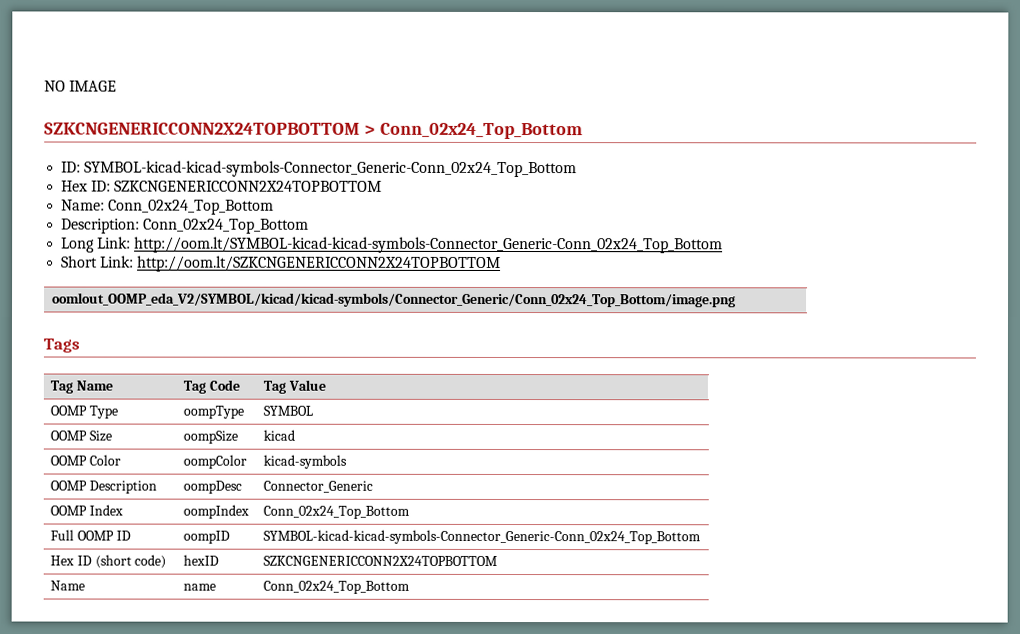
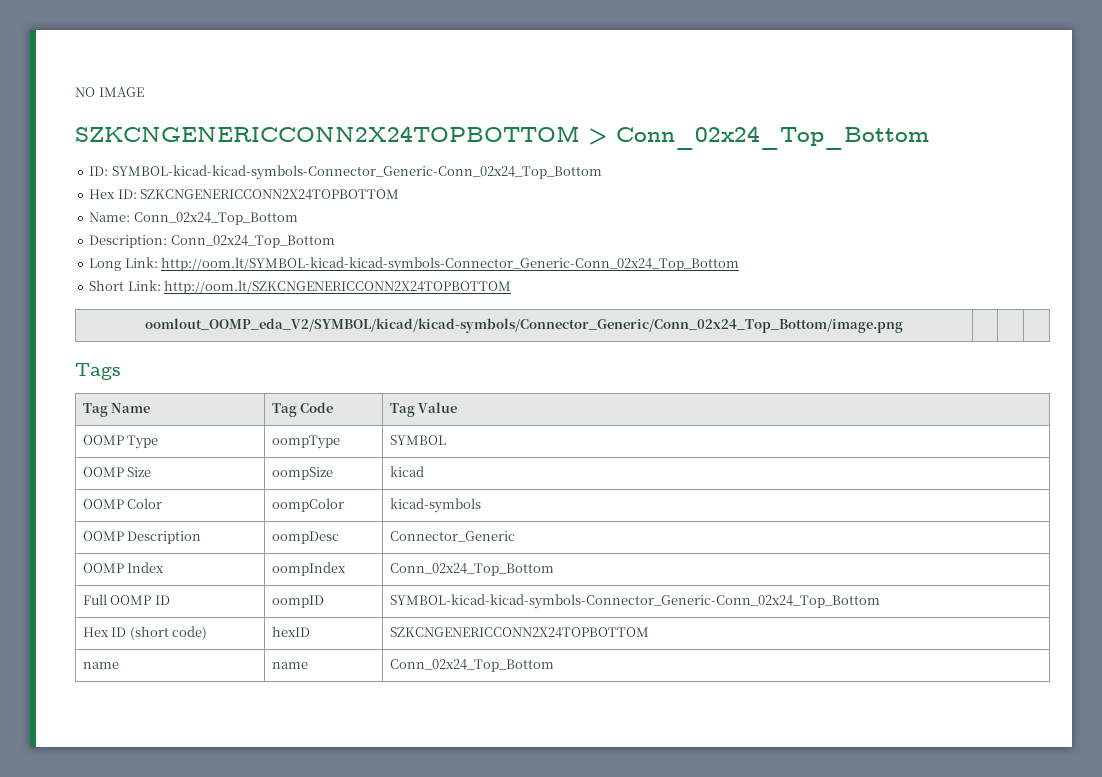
- Name | name | Conn_02x24_Top_Bottom
+ name | name | Conn_02x24_Top_Bottom

